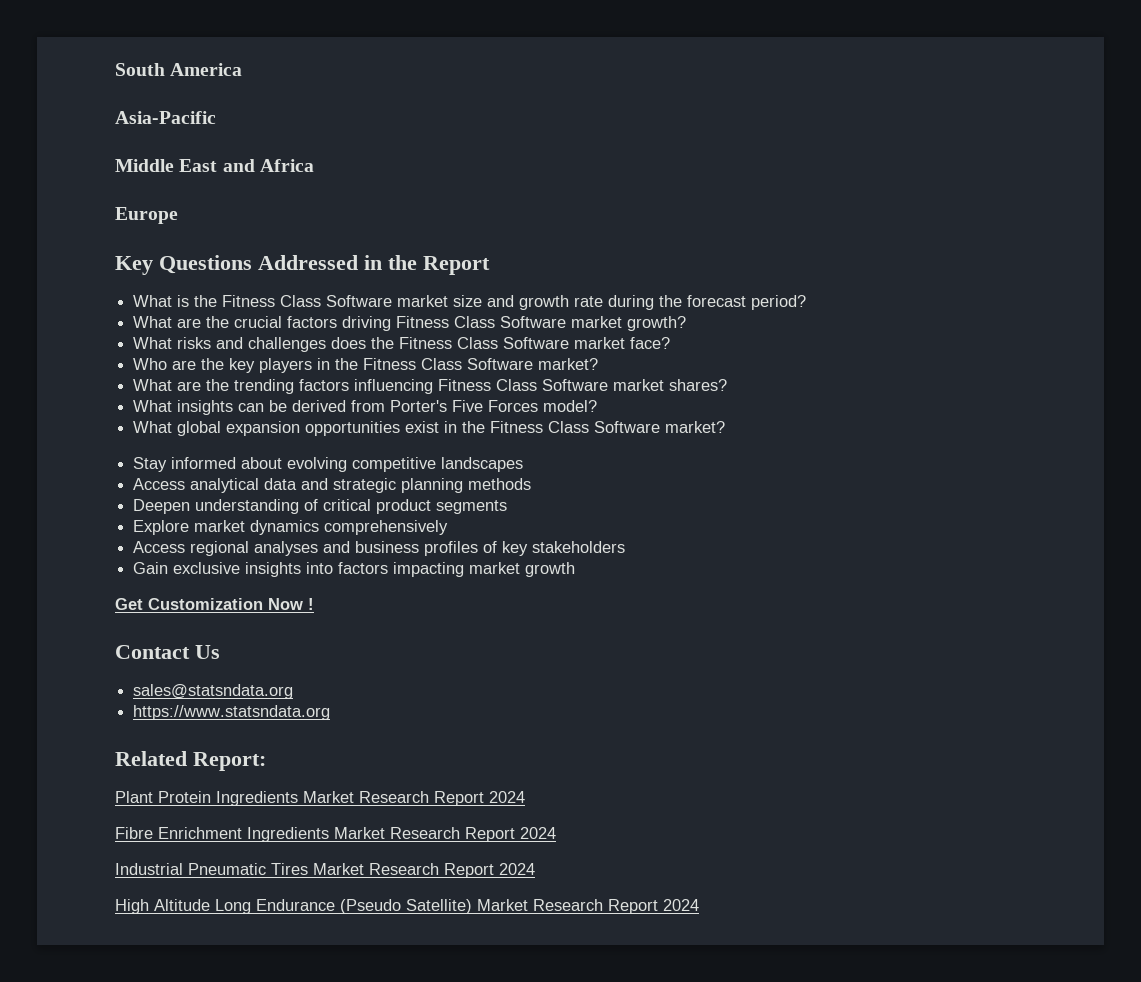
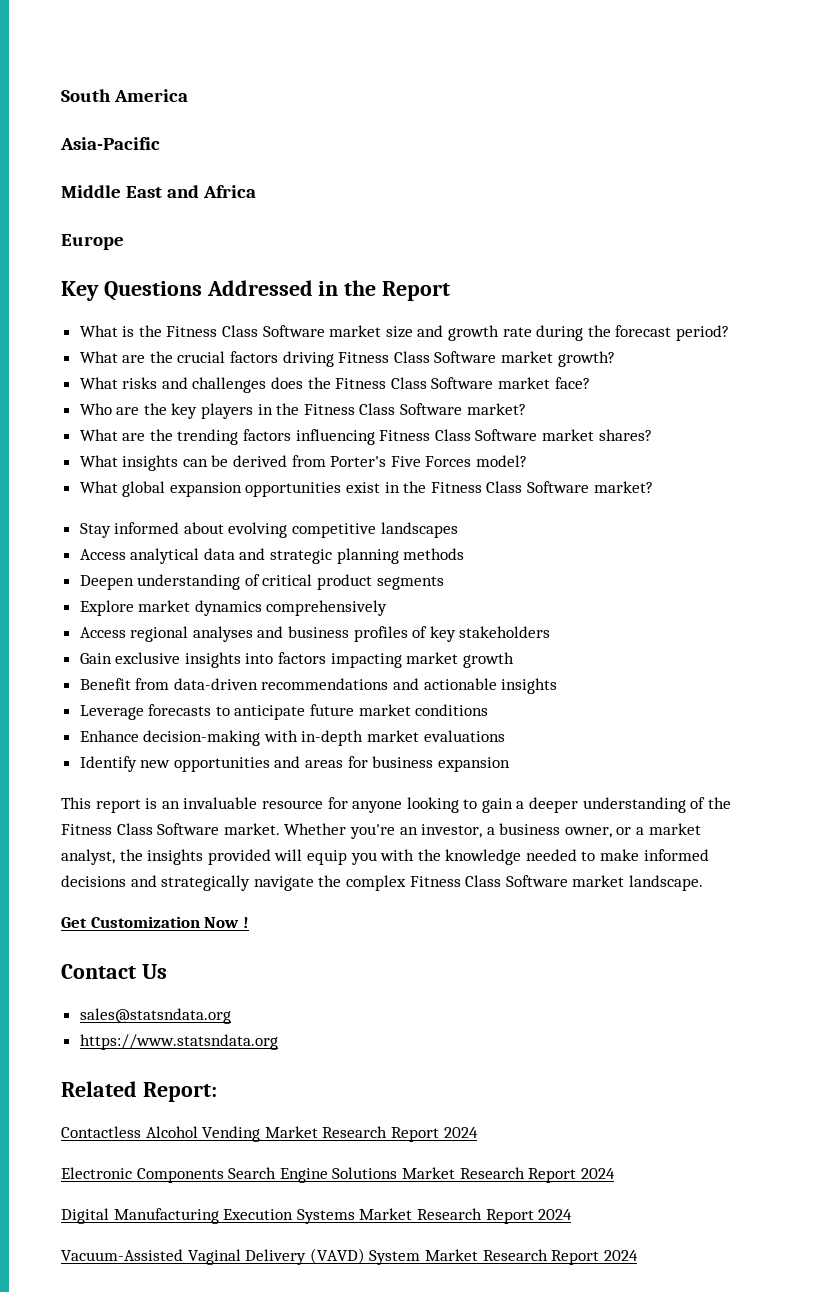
+ Benefit from data-driven recommendations and actionable insights
+ Leverage forecasts to anticipate future market conditions
+ Enhance decision-making with in-depth market evaluations
+ Identify new opportunities and areas for business expansion
+ This report is an invaluable resource for anyone looking to gain a deeper understanding of the Fitness Class Software market. Whether you're an investor, a business owner, or a market analyst, the insights provided will equip you with the knowledge needed to make informed decisions and strategically navigate the complex Fitness Class Software market landscape.
- Plant Protein Ingredients Market Research Report 2024
- Fibre Enrichment Ingredients Market Research Report 2024
- Industrial Pneumatic Tires Market Research Report 2024
- High Altitude Long Endurance (Pseudo Satellite) Market Research Report 2024
+ Contactless Alcohol Vending Market Research Report 2024
+ Electronic Components Search Engine Solutions Market Research Report 2024
+ Digital Manufacturing Execution Systems Market Research Report 2024
+ Vacuum-Assisted Vaginal Delivery (VAVD) System Market Research Report 2024

